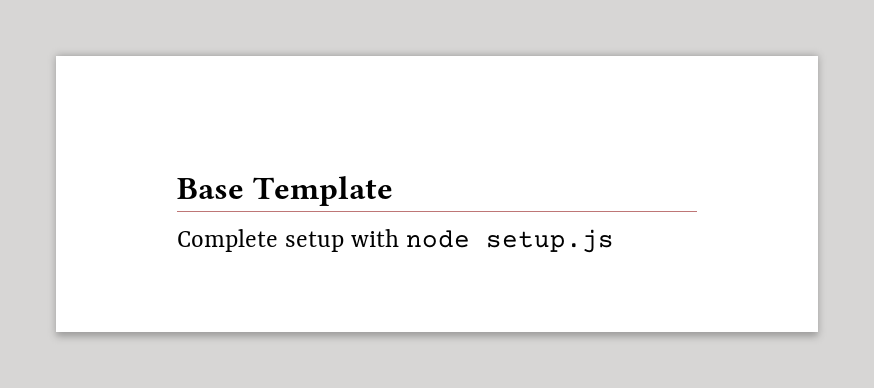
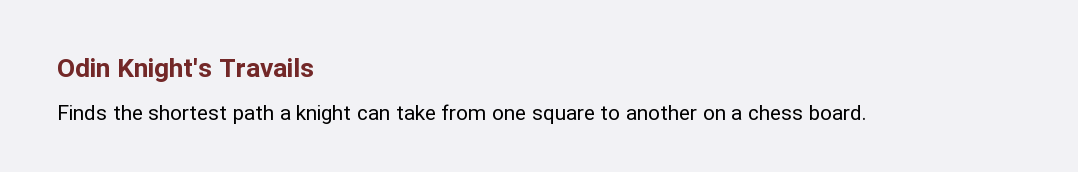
- Base Template
- Complete setup with node setup.js
+ Odin Knight's Travails
+ Finds the shortest path a knight can take from one square to another on a chess board.

